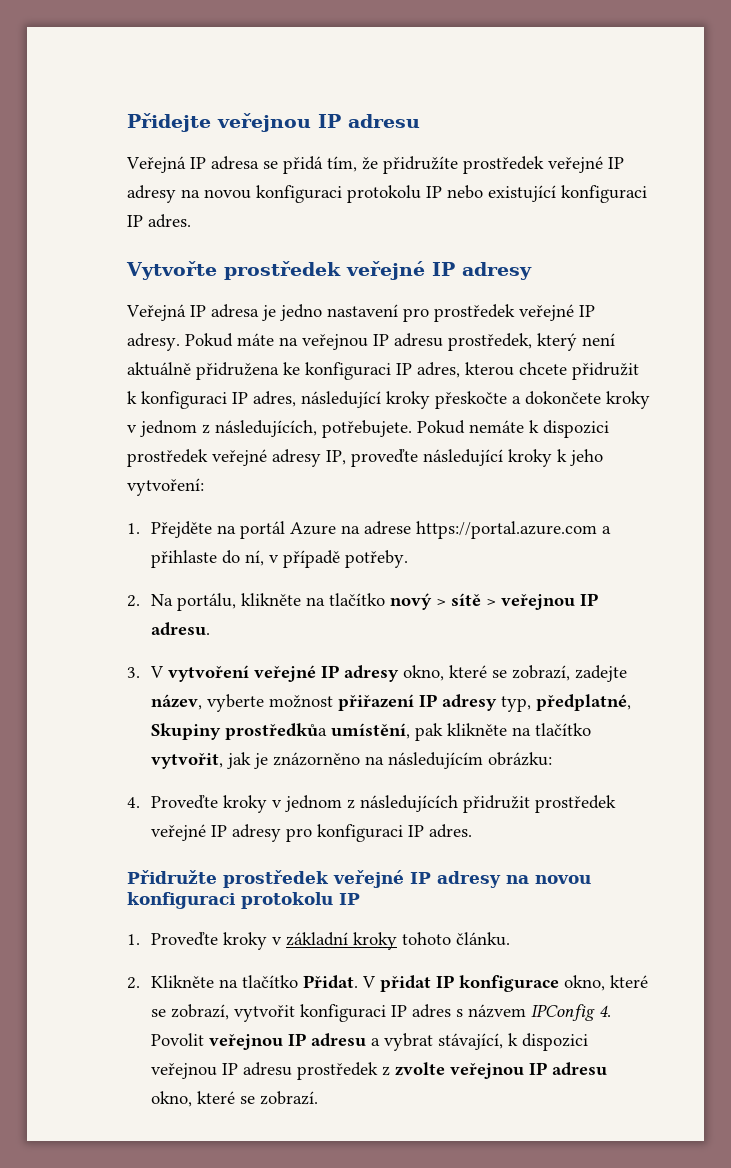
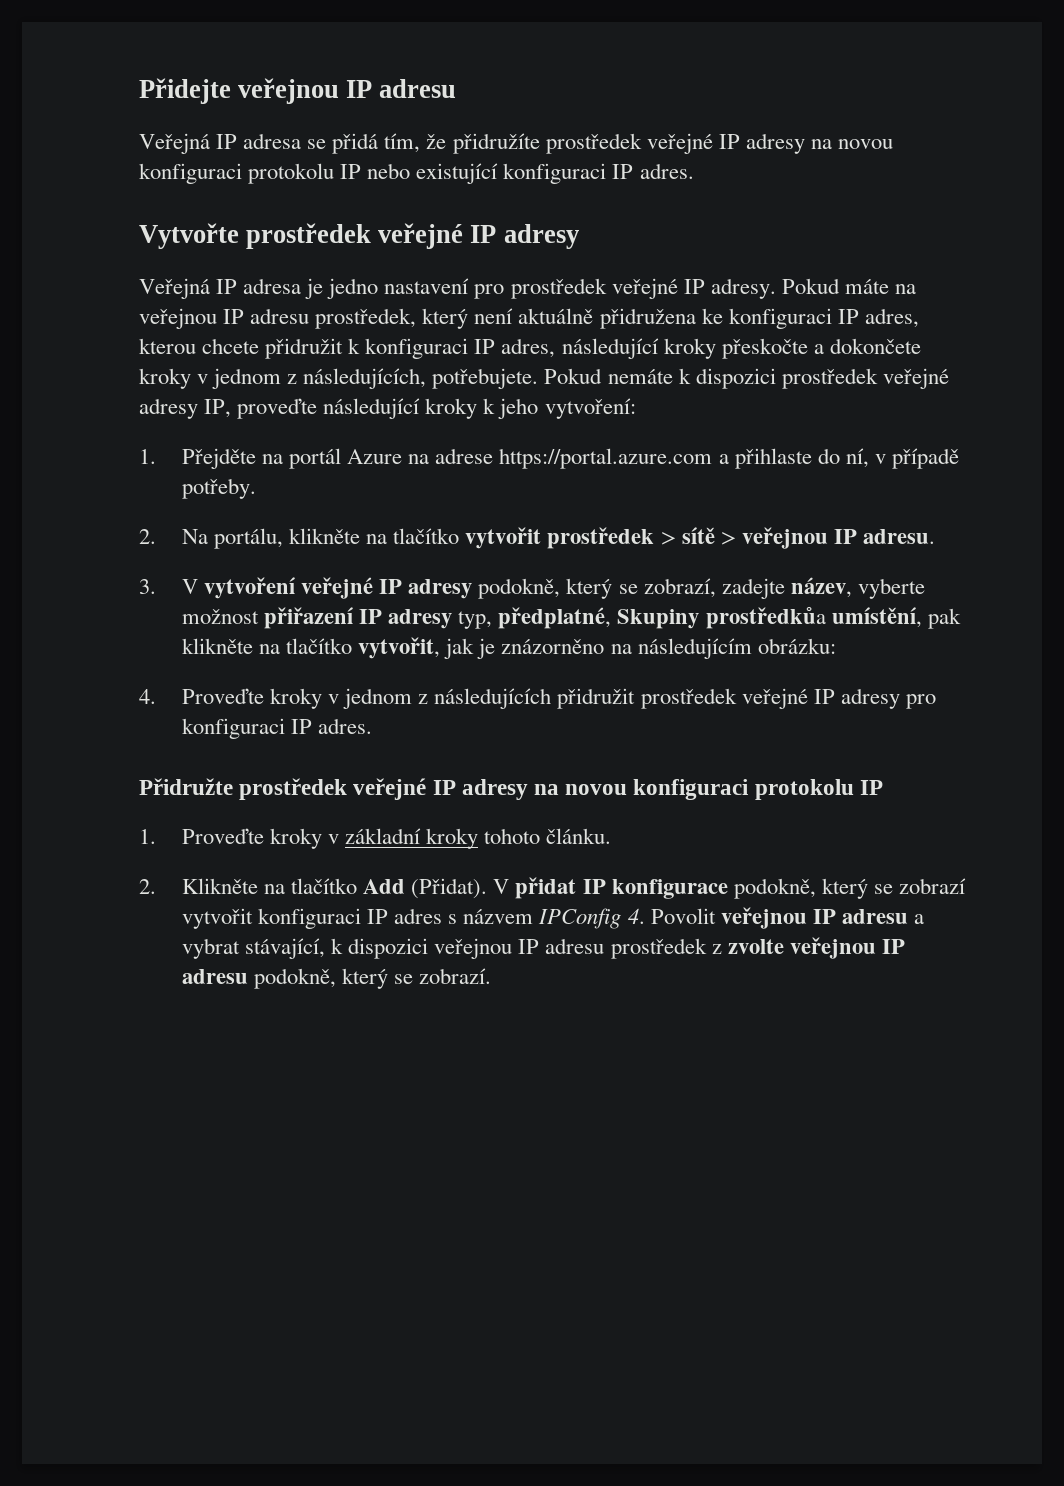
- 2. Na portálu, klikněte na tlačítko nový > sítě > veřejnou IP adresu.
+ 2. Na portálu, klikněte na tlačítko vytvořit prostředek > sítě > veřejnou IP adresu.
- 3. V vytvoření veřejné IP adresy okno, které se zobrazí, zadejte název, vyberte možnost přiřazení IP adresy typ, předplatné, Skupiny prostředkůa umístění, pak klikněte na tlačítko vytvořit, jak je znázorněno na následujícím obrázku:
+ 3. V vytvoření veřejné IP adresy podokně, který se zobrazí, zadejte název, vyberte možnost přiřazení IP adresy typ, předplatné, Skupiny prostředkůa umístění, pak klikněte na tlačítko vytvořit, jak je znázorněno na následujícím obrázku:
- 2. Klikněte na tlačítko Přidat.
+ 2. Klikněte na tlačítko Add (Přidat).
- V přidat IP konfigurace okno, které se zobrazí, vytvořit konfiguraci IP adres s názvem IPConfig 4. Povolit veřejnou IP adresu a vybrat stávající, k dispozici veřejnou IP adresu prostředek z zvolte veřejnou IP adresu okno, které se zobrazí.
+ V přidat IP konfigurace podokně, který se zobrazí vytvořit konfiguraci IP adres s názvem IPConfig 4. Povolit veřejnou IP adresu a vybrat stávající, k dispozici veřejnou IP adresu prostředek z zvolte veřejnou IP adresu podokně, který se zobrazí.

